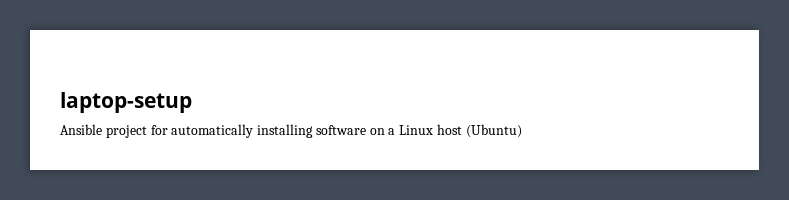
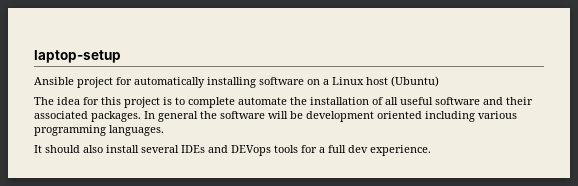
+ The idea for this project is to complete automate the installation of all useful software and their associated packages. In general the software will be development oriented including various programming languages.
+ It should also install several IDEs and DEVops tools for a full dev experience.

